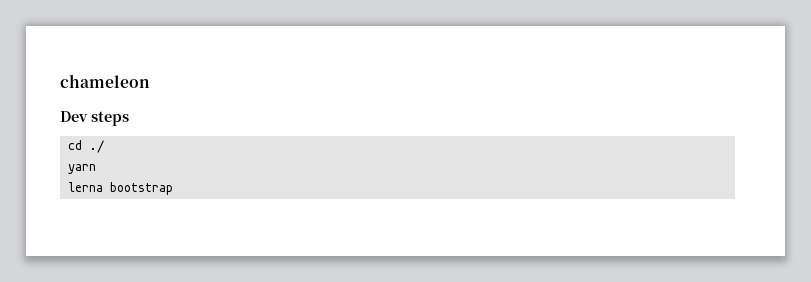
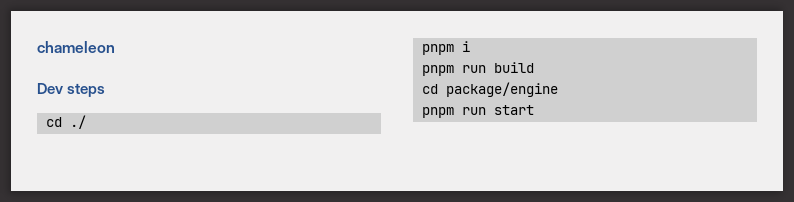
- yarn
- lerna bootstrap
+ pnpm i
+ pnpm run build
+ cd package/engine
+ pnpm run start

